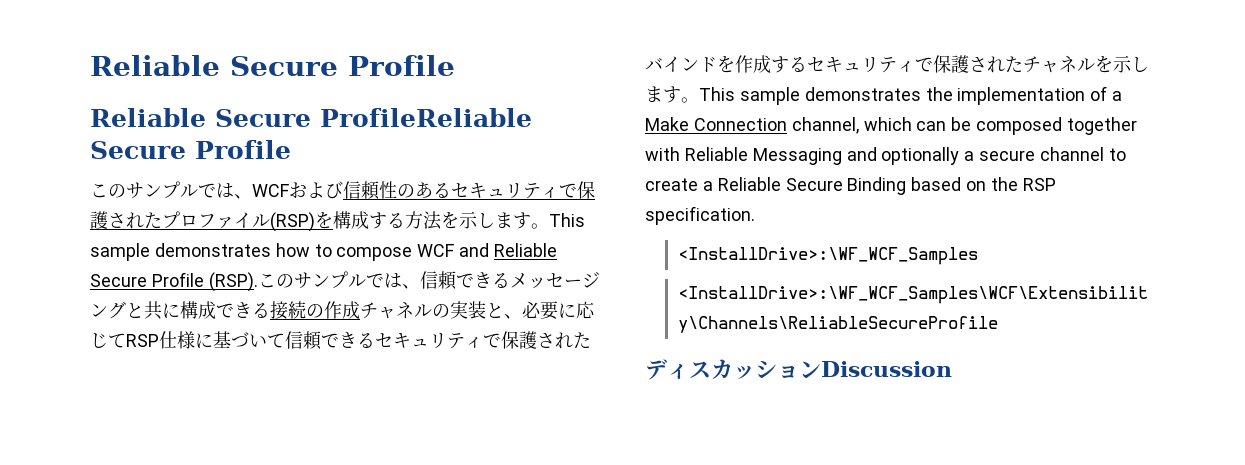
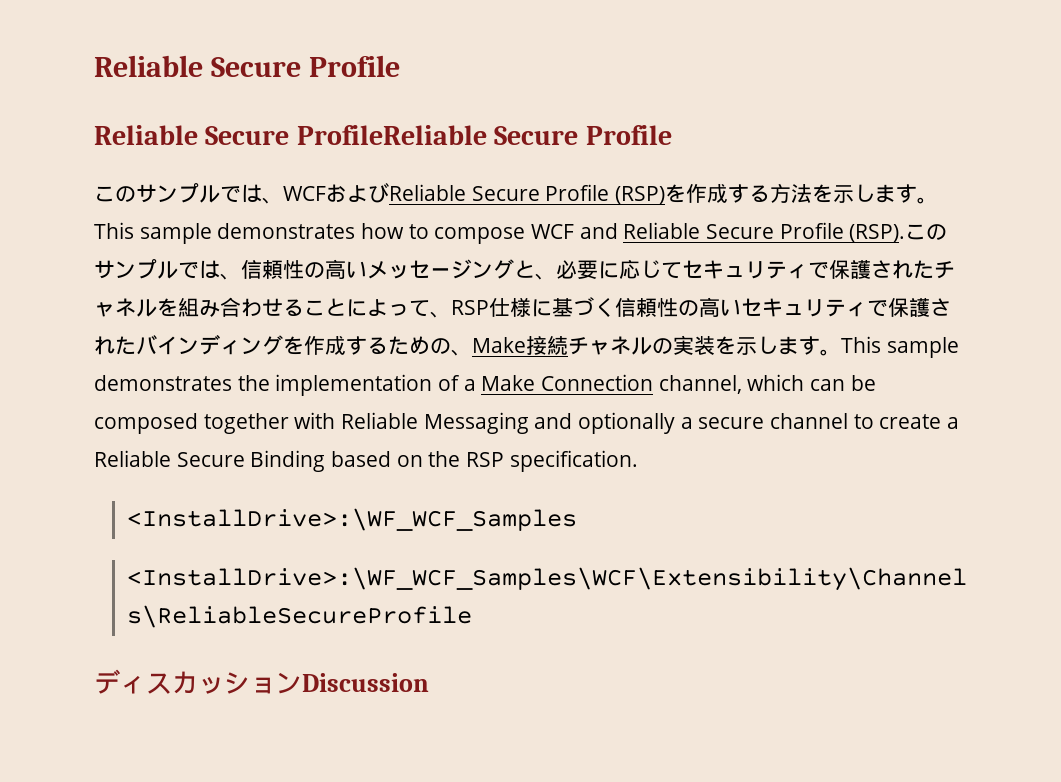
- このサンプルでは、WCFおよび信頼性のあるセキュリティで保護されたプロファイル(RSP)を構成する方法を示します。
+ このサンプルでは、WCFおよびReliable Secure Profile (RSP)を作成する方法を示します。
- このサンプルでは、信頼できるメッセージングと共に構成できる接続の作成チャネルの実装と、必要に応じてRSP仕様に基づいて信頼できるセキュリティで保護されたバインドを作成するセキュリティで保護されたチャネルを示します。
+ このサンプルでは、信頼性の高いメッセージングと、必要に応じてセキュリティで保護されたチャネルを組み合わせることによって、RSP仕様に基づく信頼性の高いセキュリティで保護されたバインディングを作成するための、Make接続チャネルの実装を示します。

